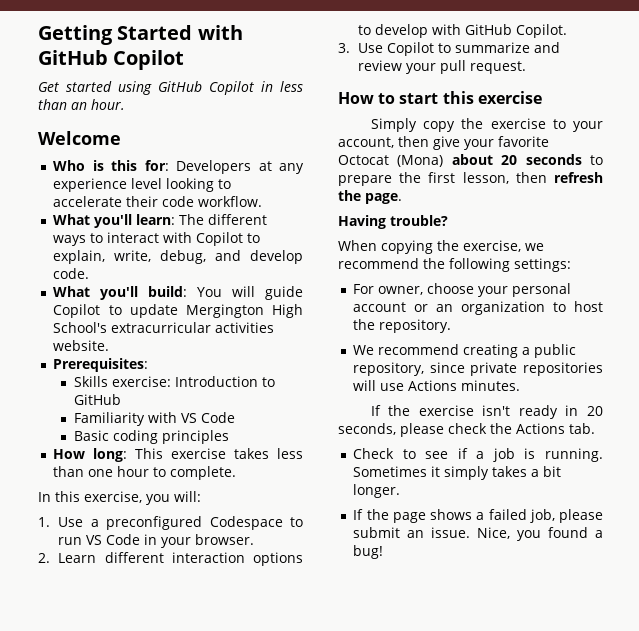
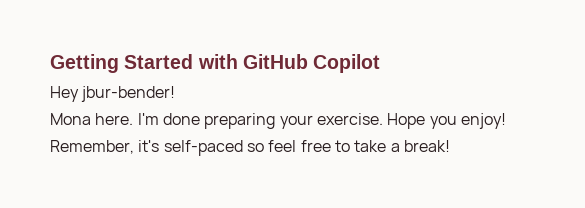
- Get started using GitHub Copilot in less than an hour.
- Welcome
- Who is this for: Developers at any experience level looking to accelerate their code workflow.
- What you'll learn: The different ways to interact with Copilot to explain, write, debug, and develop code.
- What you'll build: You will guide Copilot to update Mergington High School's extracurricular activities website.
- Prerequisites:
- Skills exercise: Introduction to GitHub
- Familiarity with VS Code
- Basic coding principles
- How long: This exercise takes less than one hour to complete.
- In this exercise, you will:
- 1. Use a preconfigured Codespace to run VS Code in your browser.
- 2. Learn different interaction options to develop with GitHub Copilot.
- 3. Use Copilot to summarize and review your pull request.
- How to start this exercise
- Simply copy the exercise to your account, then give your favorite Octocat (Mona) about 20 seconds to prepare the first lesson, then refresh the page.
- Having trouble?
- When copying the exercise, we recommend the following settings:
- For owner, choose your personal account or an organization to host the repository.
- We recommend creating a public repository, since private repositories will use Actions minutes.
- If the exercise isn't ready in 20 seconds, please check the Actions tab.
- Check to see if a job is running. Sometimes it simply takes a bit longer.
- If the page shows a failed job, please submit an issue. Nice, you found a bug!
+ Hey jbur-bender!
+ Mona here. I'm done preparing your exercise. Hope you enjoy!
+ Remember, it's self-paced so feel free to take a break!

